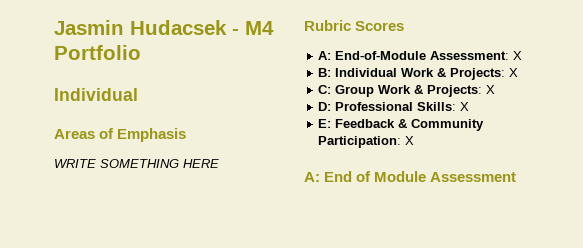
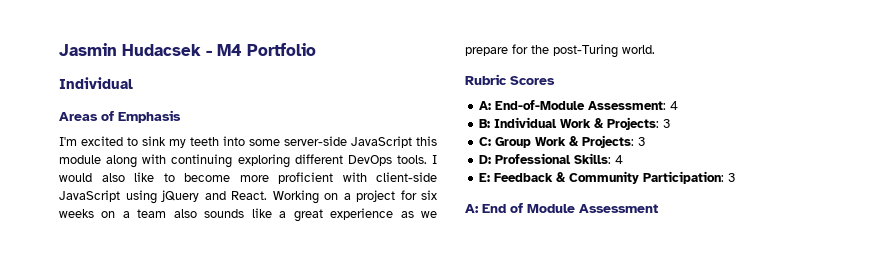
- WRITE SOMETHING HERE
+ I'm excited to sink my teeth into some server-side JavaScript this module along with continuing exploring different DevOps tools. I would also like to become more proficient with client-side JavaScript using jQuery and React. Working on a project for six weeks on a team also sounds like a great experience as we prepare for the post-Turing world.
- A: End-of-Module Assessment: X
+ A: End-of-Module Assessment: 4
- B: Individual Work & Projects: X
+ B: Individual Work & Projects: 3
- C: Group Work & Projects: X
+ C: Group Work & Projects: 3
- D: Professional Skills: X
+ D: Professional Skills: 4
- E: Feedback & Community Participation: X
+ E: Feedback & Community Participation: 3

